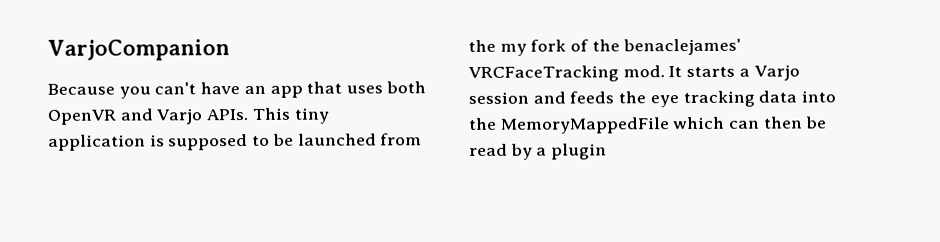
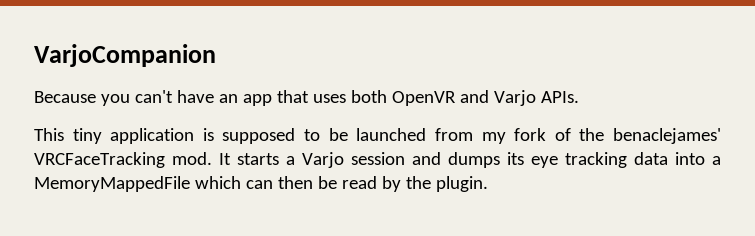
- Because you can't have an app that uses both OpenVR and Varjo APIs. This tiny application is supposed to be launched from the my fork of the benaclejames' VRCFaceTracking mod.
+ Because you can't have an app that uses both OpenVR and Varjo APIs.
+ This tiny application is supposed to be launched from my fork of the benaclejames' VRCFaceTracking mod.
- It starts a Varjo session and feeds the eye tracking data into the MemoryMappedFile which can then be read by a plugin
+ It starts a Varjo session and dumps its eye tracking data into a MemoryMappedFile which can then be read by the plugin.

